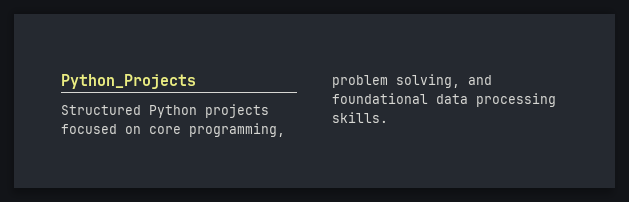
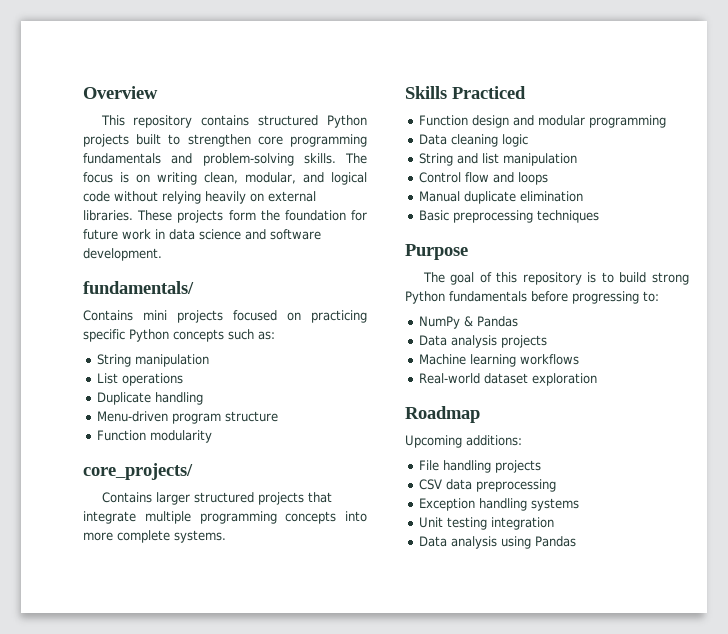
- Python_Projects
- Structured Python projects focused on core programming, problem solving, and foundational data processing skills.
+ Overview
+ This repository contains structured Python projects built to strengthen core programming fundamentals and problem-solving skills. The focus is on writing clean, modular, and logical code without relying heavily on external libraries. These projects form the foundation for future work in data science and software development.
+ fundamentals/
+ Contains mini projects focused on practicing specific Python concepts such as:
+ String manipulation
+ List operations
+ Duplicate handling
+ Menu-driven program structure
+ Function modularity
+ core_projects/
+ Contains larger structured projects that integrate multiple programming concepts into more complete systems.
+ Skills Practiced
+ Function design and modular programming
+ Data cleaning logic
+ String and list manipulation
+ Control flow and loops
+ Manual duplicate elimination
+ Basic preprocessing techniques
+ Purpose
+ The goal of this repository is to build strong Python fundamentals before progressing to:
+ NumPy & Pandas
+ Data analysis projects
+ Machine learning workflows
+ Real-world dataset exploration
+ Roadmap
+ Upcoming additions:
+ File handling projects
+ CSV data preprocessing
+ Exception handling systems
+ Unit testing integration
+ Data analysis using Pandas

